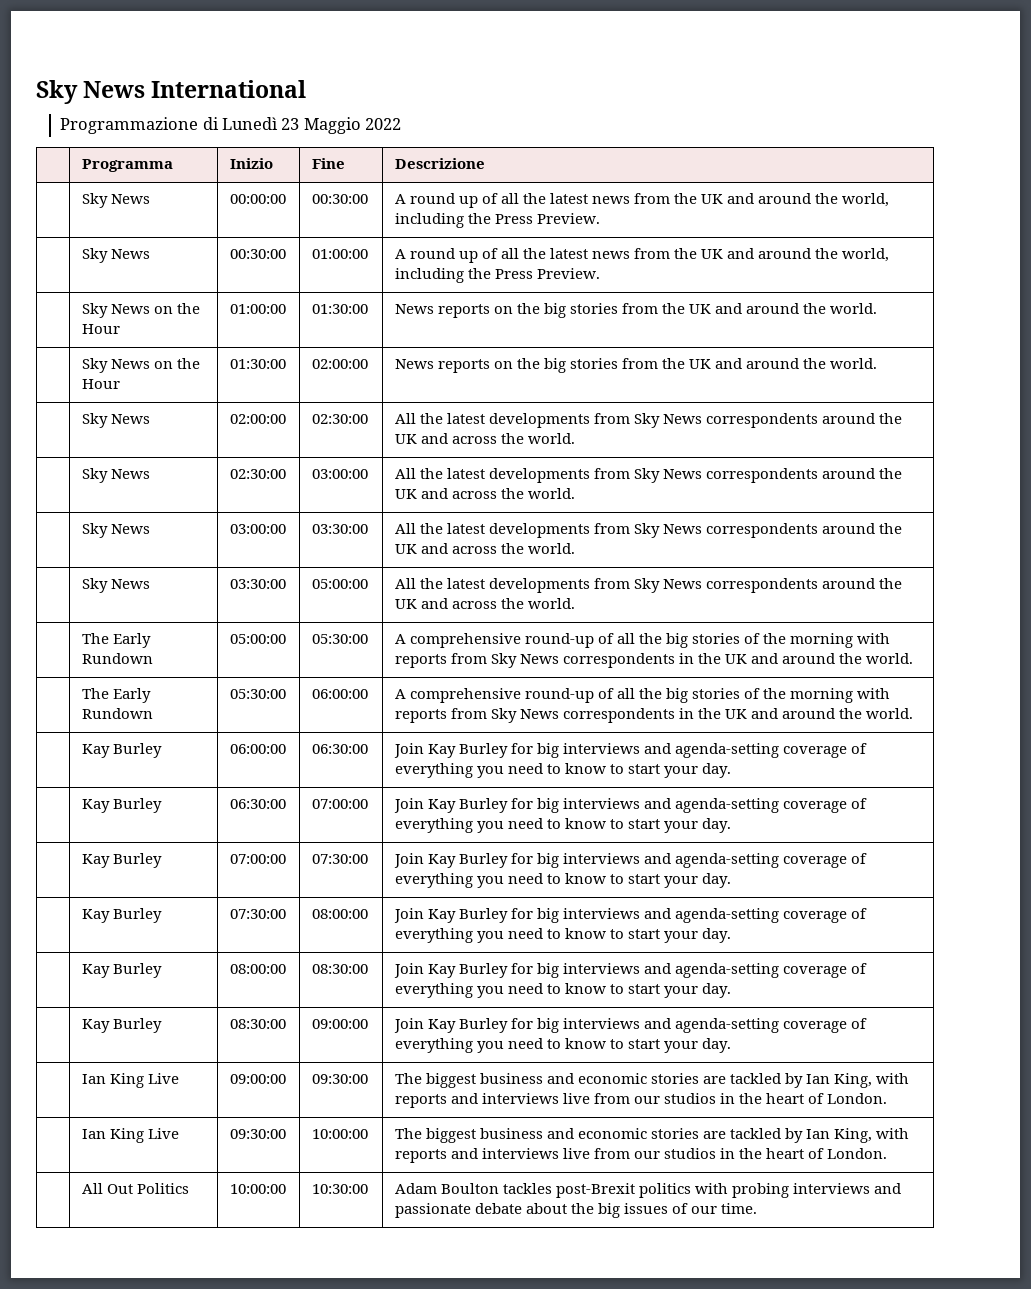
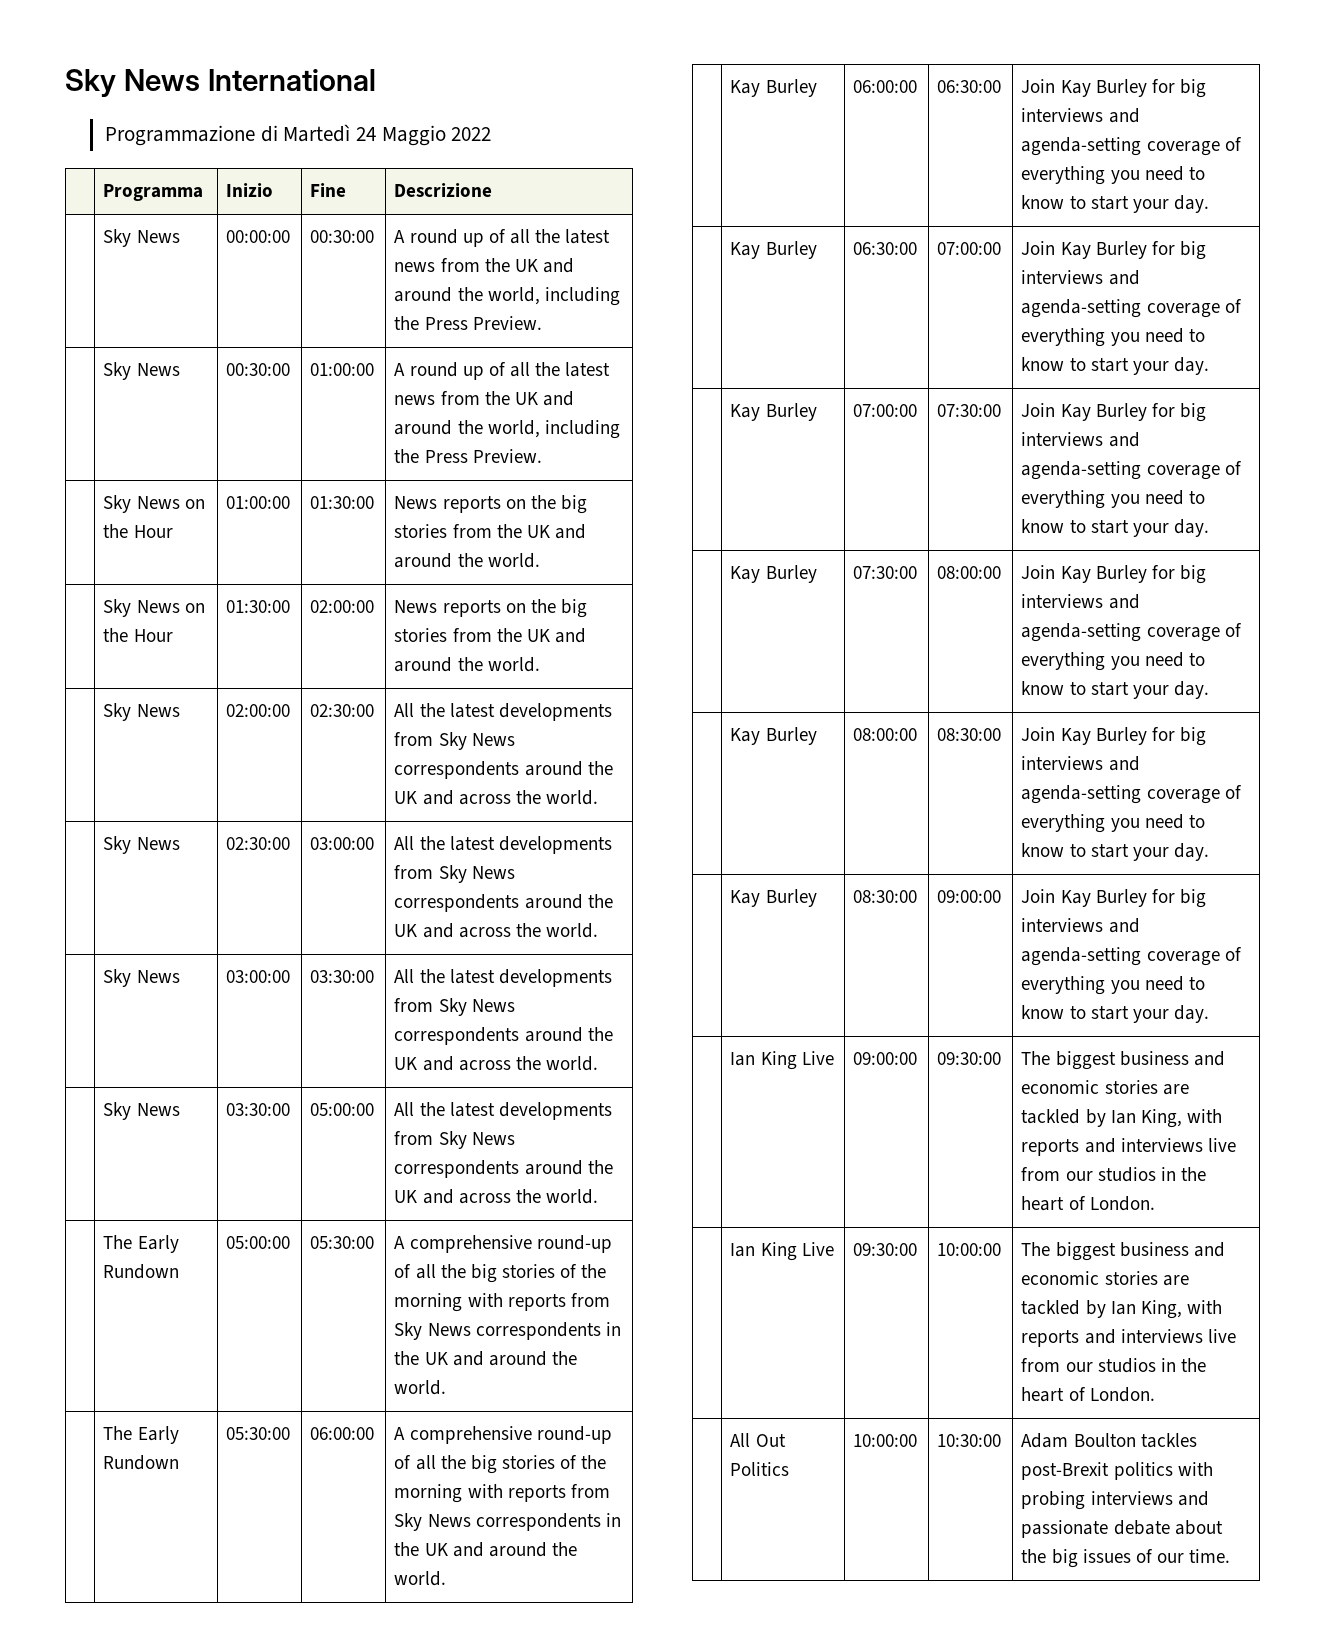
- Programmazione di Lunedì 23 Maggio 2022
+ Programmazione di Martedì 24 Maggio 2022

